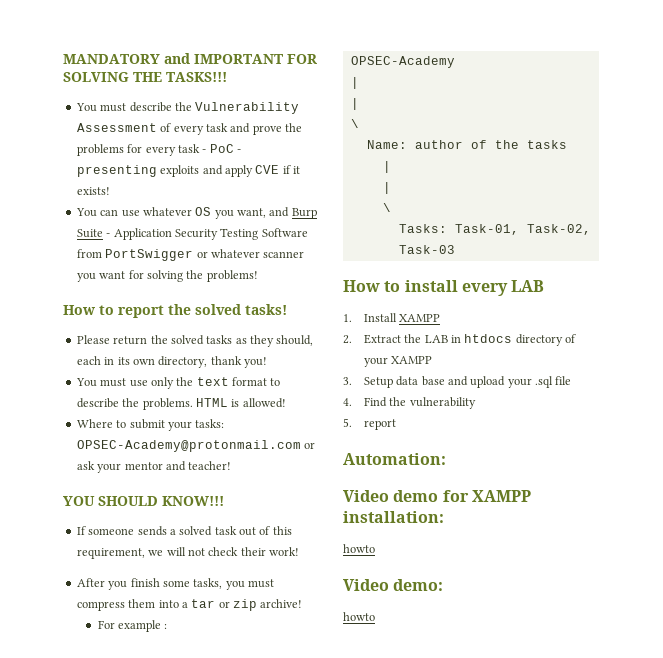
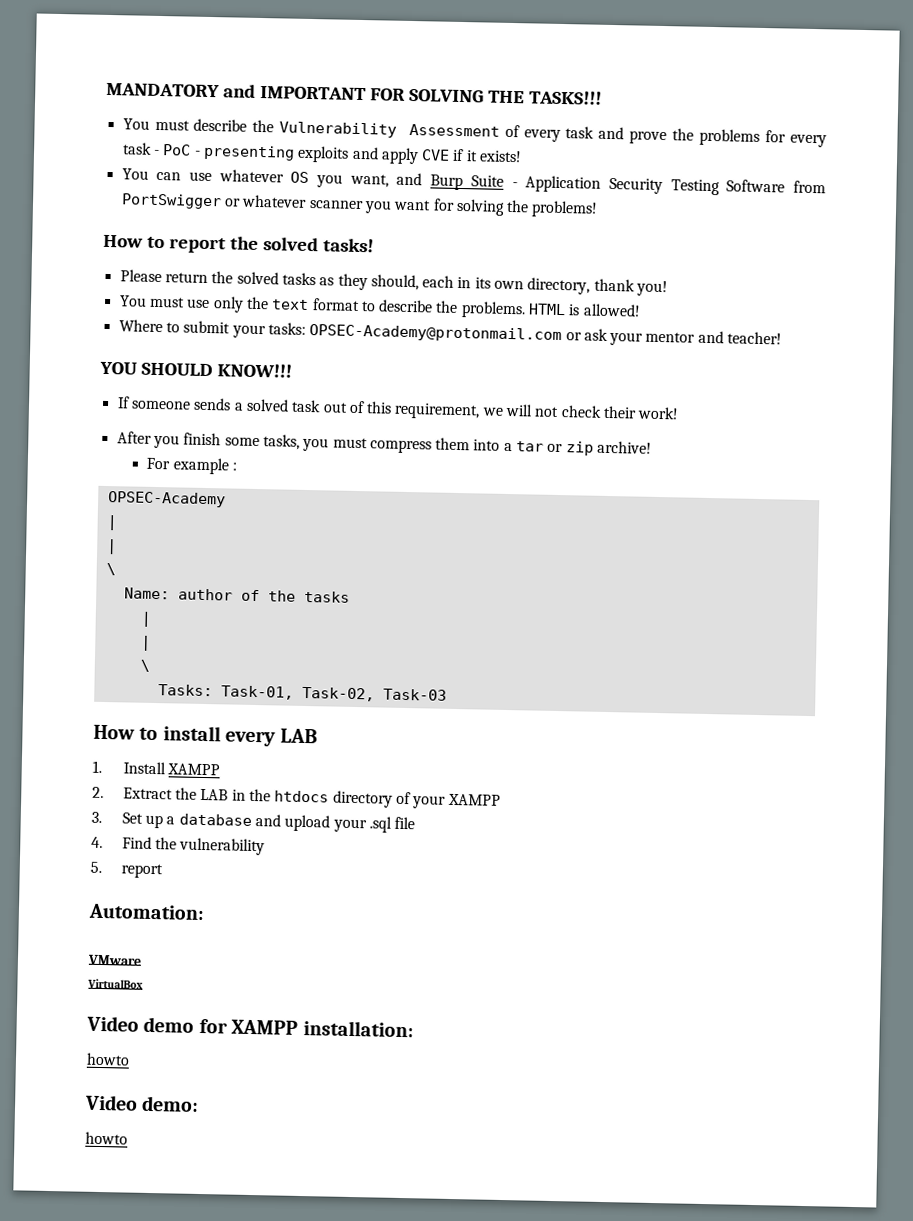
- 2. Extract the LAB in htdocs directory of your XAMPP
+ 2. Extract the LAB in the htdocs directory of your XAMPP
- 3. Setup data base and upload your .sql file
+ 3. Set up a database and upload your .sql file
+ VMware
+ VirtualBox

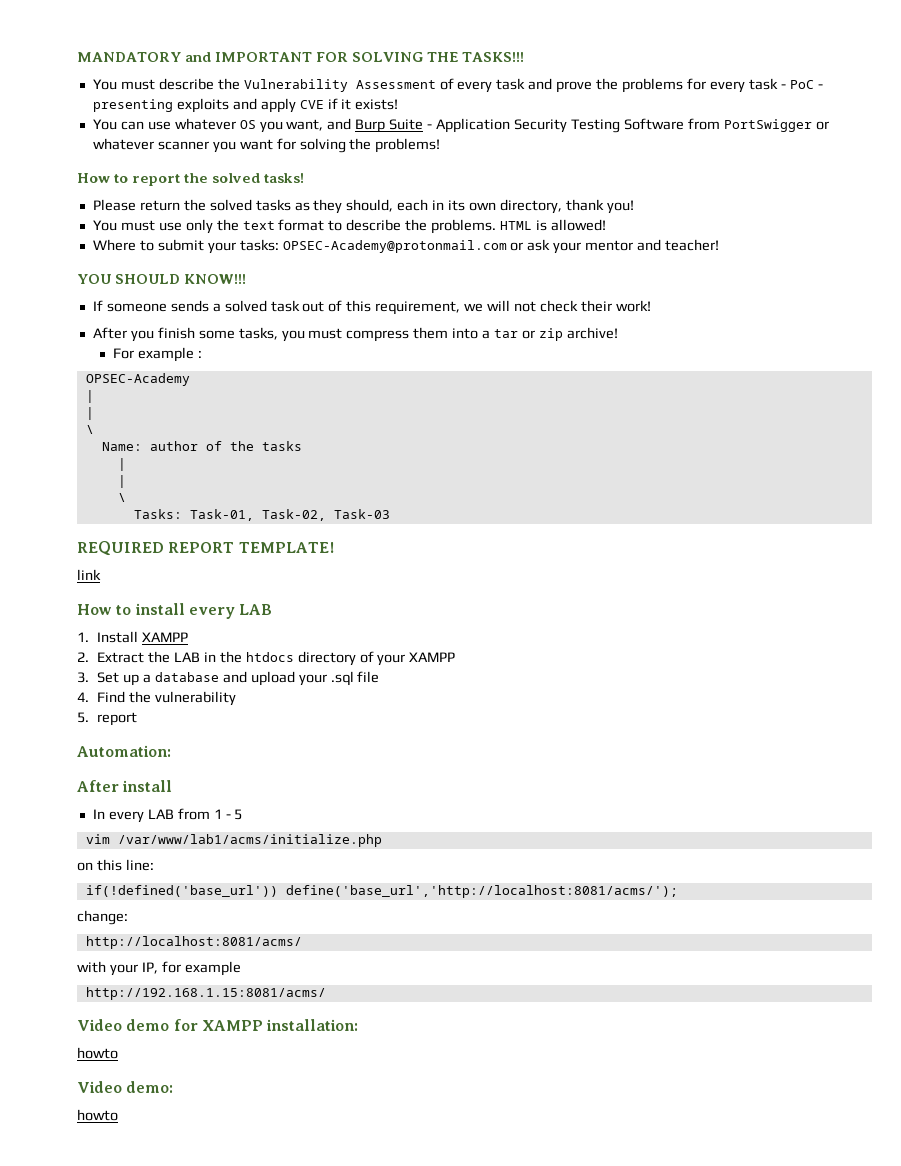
+ REQUIRED REPORT TEMPLATE!
+ link
- VMware
- VirtualBox
+ After install
+ In every LAB from 1 - 5
+ vim /var/www/lab1/acms/initialize.php
+ on this line:
+ if(!defined('base_url')) define('base_url','http://localhost:8081/acms/');
+ change:
+ http://localhost:8081/acms/
+ with your IP, for example
+ http://192.168.1.15:8081/acms/

